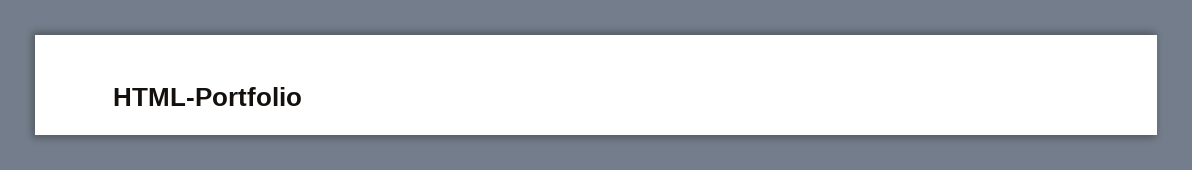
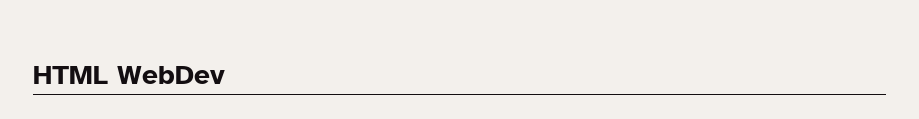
- HTML-Portfolio
+ HTML WebDev

